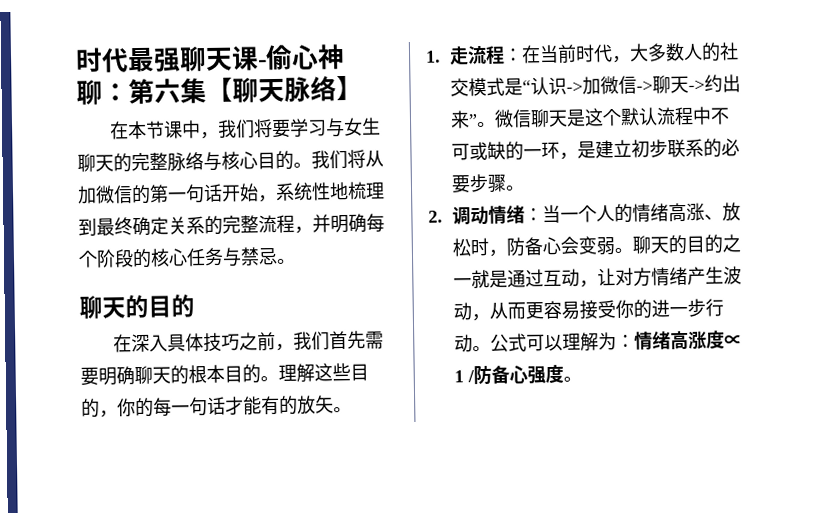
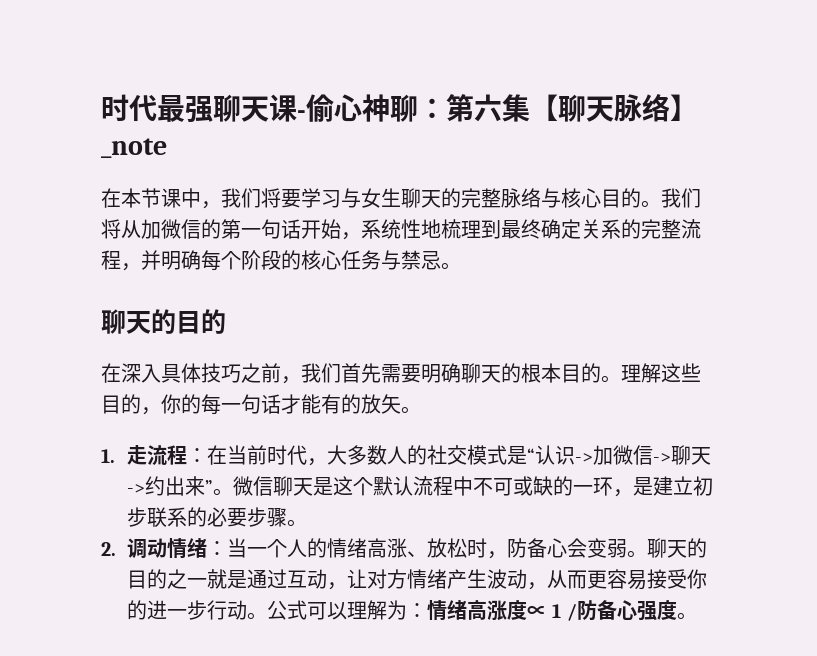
- 时代最强聊天课-偷心神聊：第六集【聊天脉络】
+ 时代最强聊天课-偷心神聊：第六集【聊天脉络】_note

